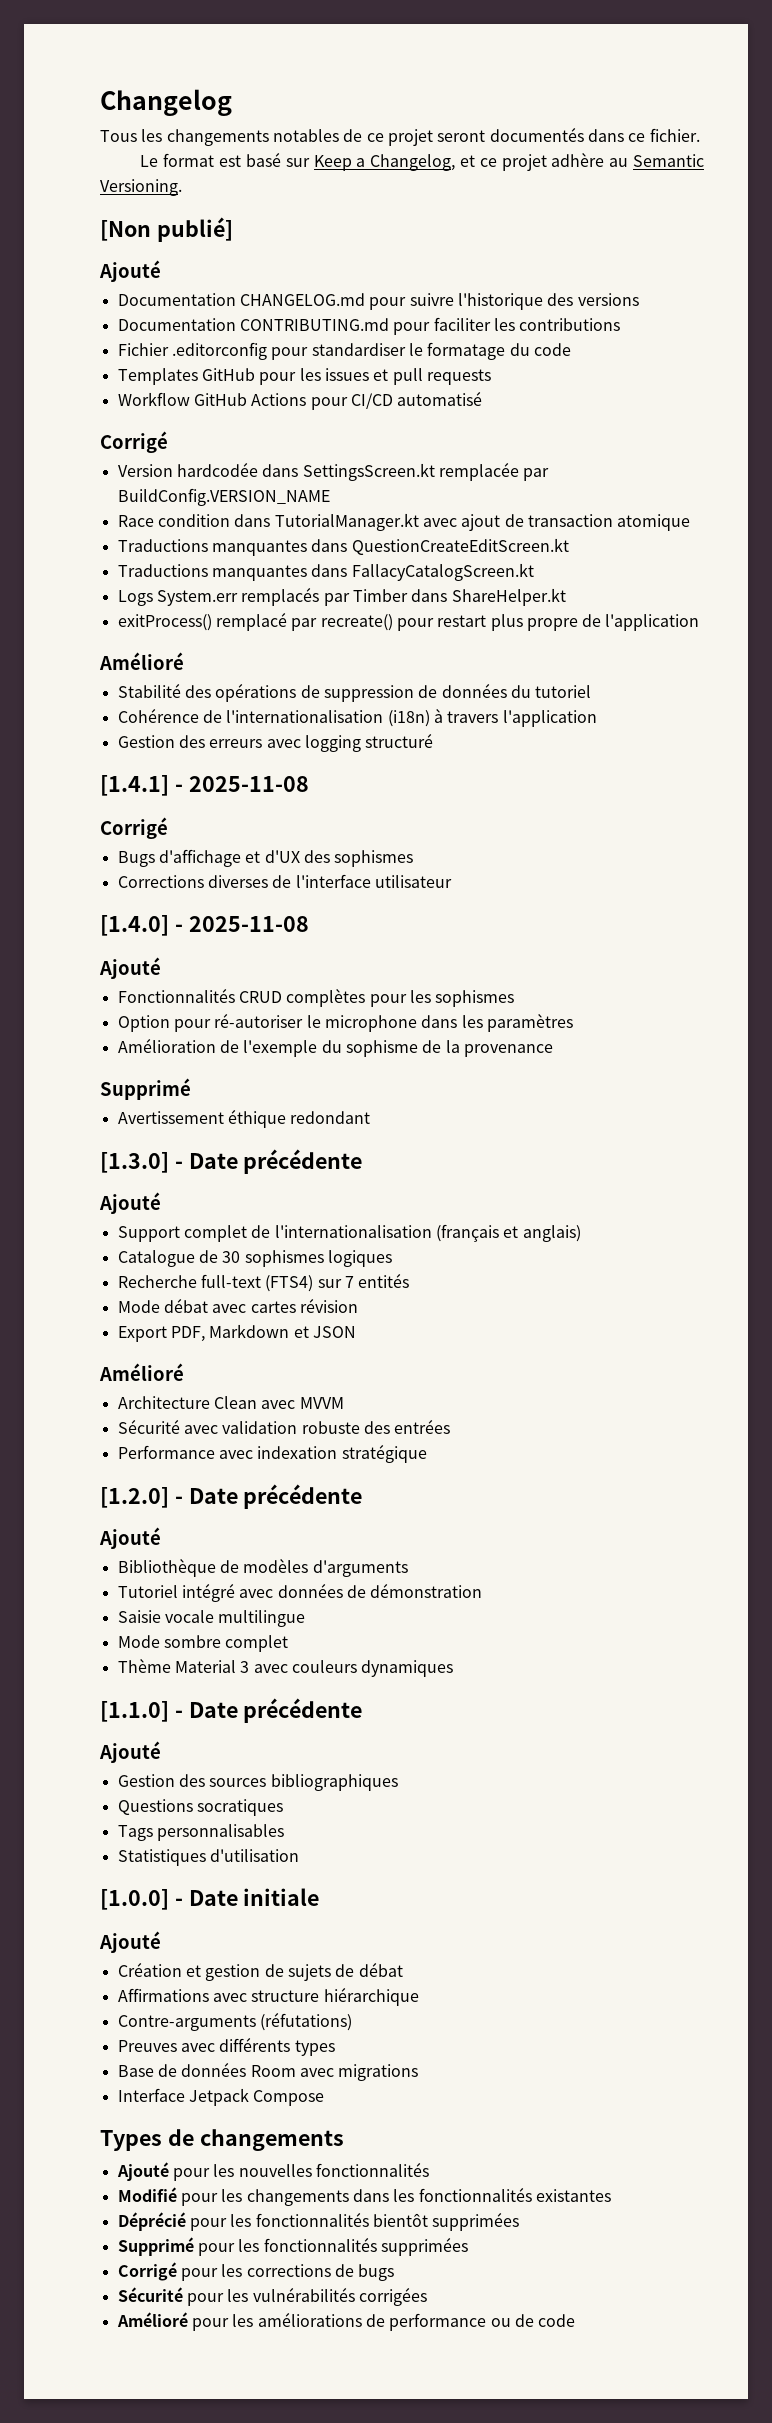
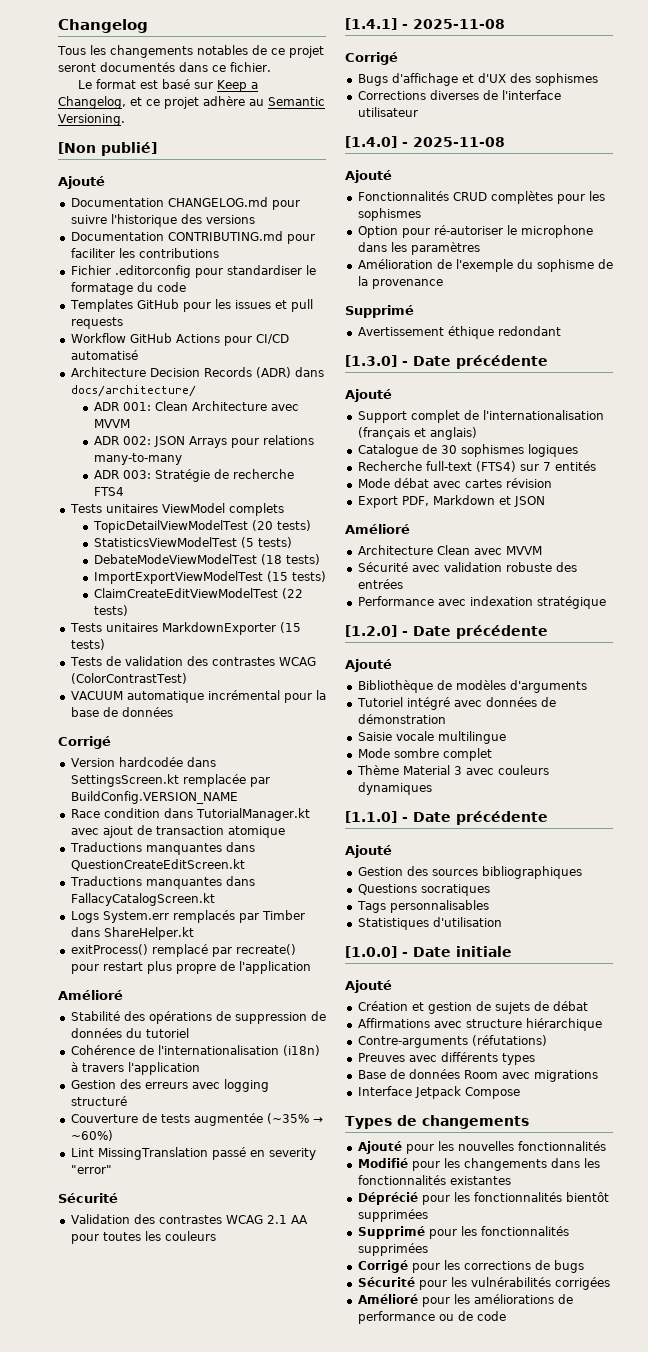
+ Architecture Decision Records (ADR) dans docs/architecture/
+ ADR 001: Clean Architecture avec MVVM
+ ADR 002: JSON Arrays pour relations many-to-many
+ ADR 003: Stratégie de recherche FTS4
+ Tests unitaires ViewModel complets
+ TopicDetailViewModelTest (20 tests)
+ StatisticsViewModelTest (5 tests)
+ DebateModeViewModelTest (18 tests)
+ ImportExportViewModelTest (15 tests)
+ ClaimCreateEditViewModelTest (22 tests)
+ Tests unitaires MarkdownExporter (15 tests)
+ Tests de validation des contrastes WCAG (ColorContrastTest)
+ VACUUM automatique incrémental pour la base de données
+ Couverture de tests augmentée (~35% → ~60%)
+ Lint MissingTranslation passé en severity "error"
+ Sécurité
+ Validation des contrastes WCAG 2.1 AA pour toutes les couleurs

